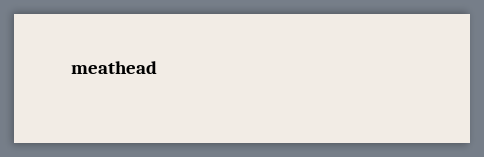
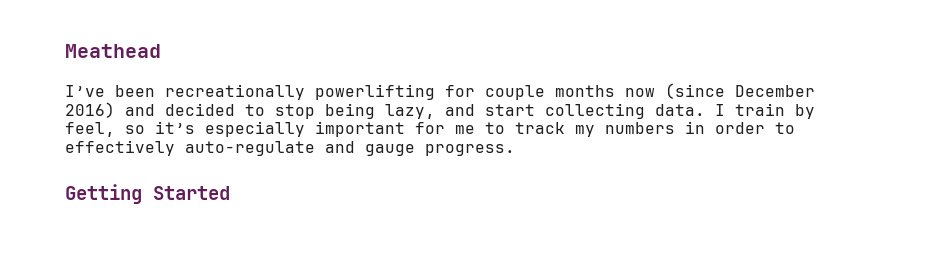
- meathead
+ Meathead
+ I’ve been recreationally powerlifting for couple months now (since December 2016) and decided to stop being lazy, and start collecting data. I train by feel, so it’s especially important for me to track my numbers in order to effectively auto-regulate and gauge progress.
+ Getting Started

